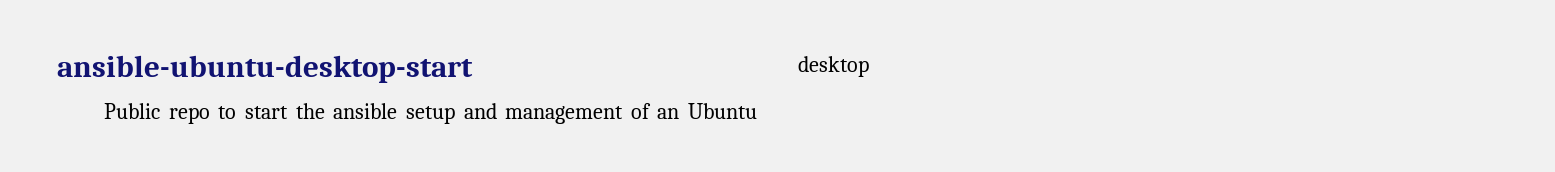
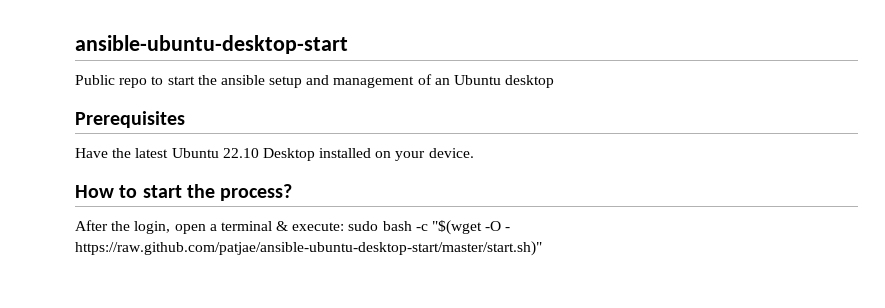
+ Prerequisites
+ Have the latest Ubuntu 22.10 Desktop installed on your device.
+ How to start the process?
+ After the login, open a terminal & execute: sudo bash -c "$(wget -O - https://raw.github.com/patjae/ansible-ubuntu-desktop-start/master/start.sh)"

